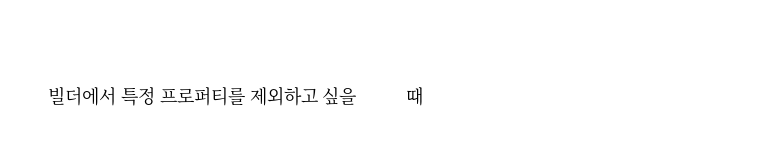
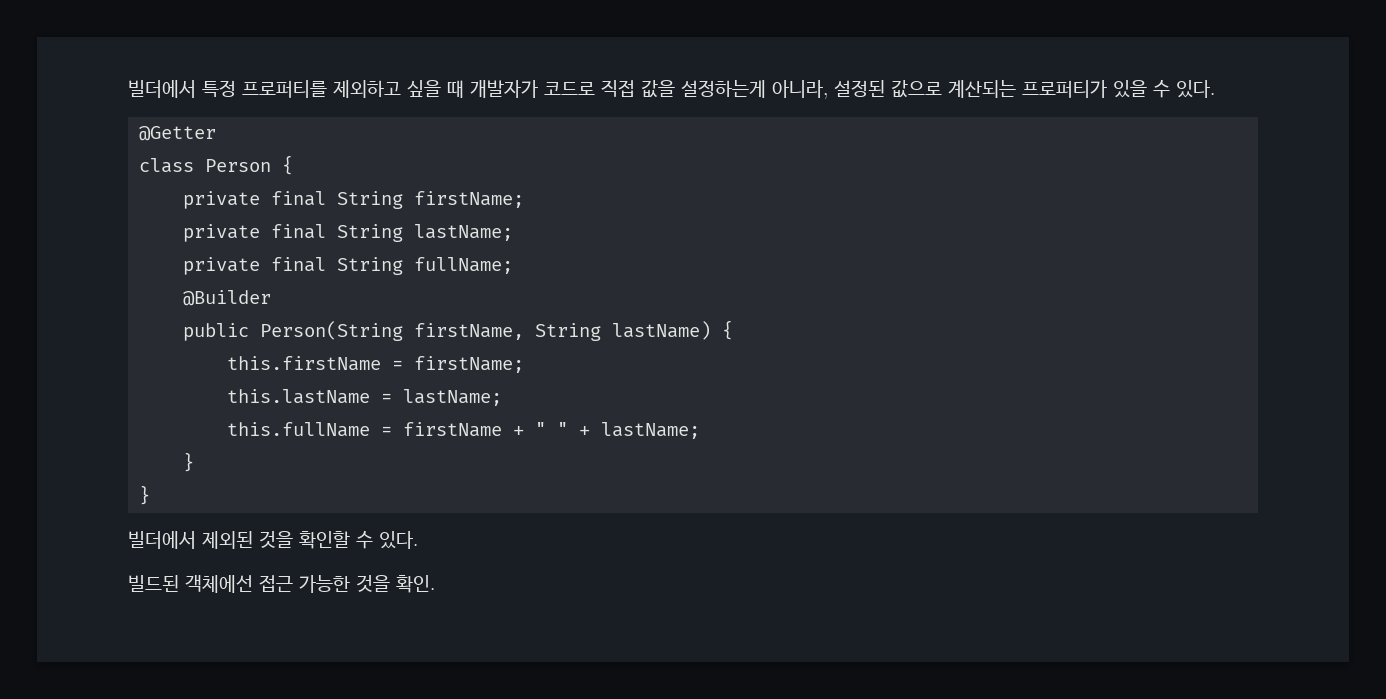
- 빌더에서 특정 프로퍼티를 제외하고 싶을 때
+ 빌더에서 특정 프로퍼티를 제외하고 싶을 때 개발자가 코드로 직접 값을 설정하는게 아니라, 설정된 값으로 계산되는 프로퍼티가 있을 수 있다.
+ @Getter
+ class Person {
+ private final String firstName;
+ private final String lastName;
+ private final String fullName;
+ @Builder
+ public Person(String firstName, String lastName) {
+ this.firstName = firstName;
+ this.lastName = lastName;
+ this.fullName = firstName + " " + lastName;
+ }
+ }
+ 빌더에서 제외된 것을 확인할 수 있다.
+ 빌드된 객체에선 접근 가능한 것을 확인.

